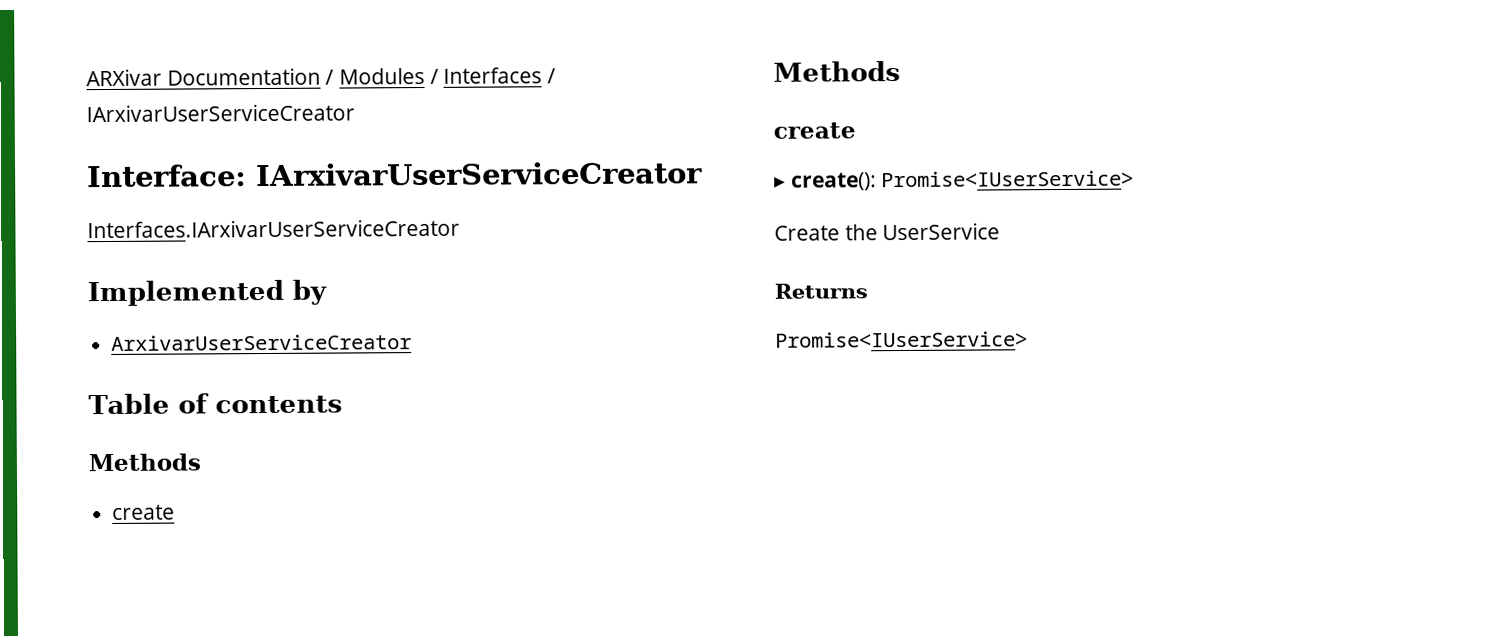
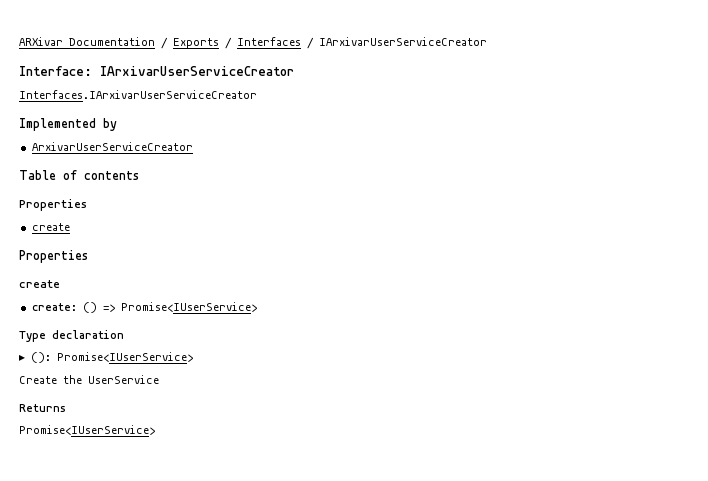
- ARXivar Documentation / Modules / Interfaces / IArxivarUserServiceCreator
+ ARXivar Documentation / Exports / Interfaces / IArxivarUserServiceCreator
  Table of contents
- Methods
+ Properties
  create
- Methods
+ Properties
  create
+ create: () => Promise<IUserService>
+ Type declaration
- ▸ create(): Promise<IUserService>
+ ▸ (): Promise<IUserService>

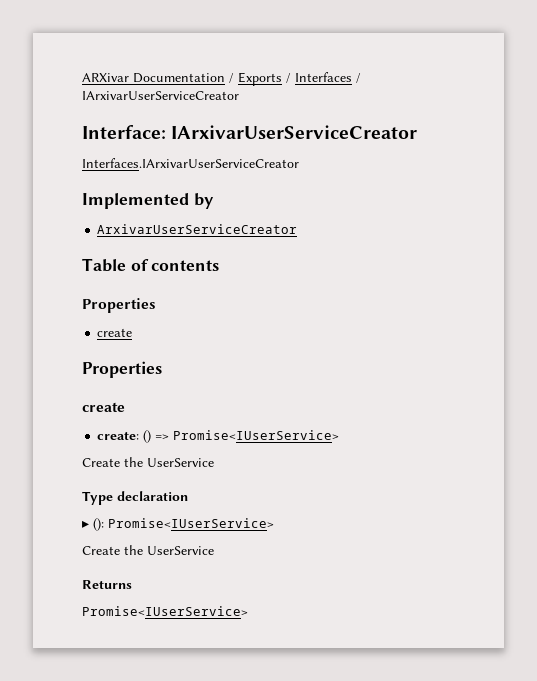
  create: () => Promise<IUserService>
+ Create the UserService

